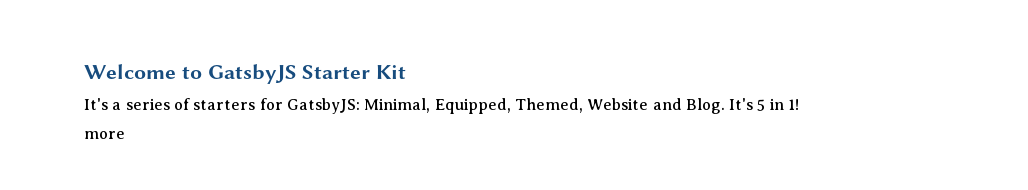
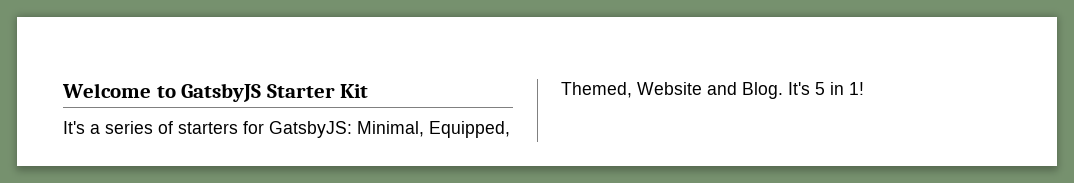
- more

